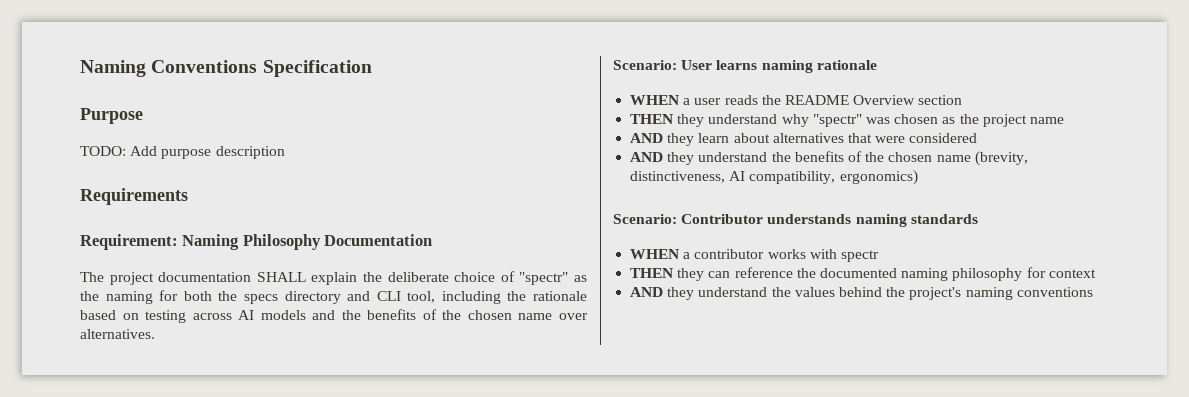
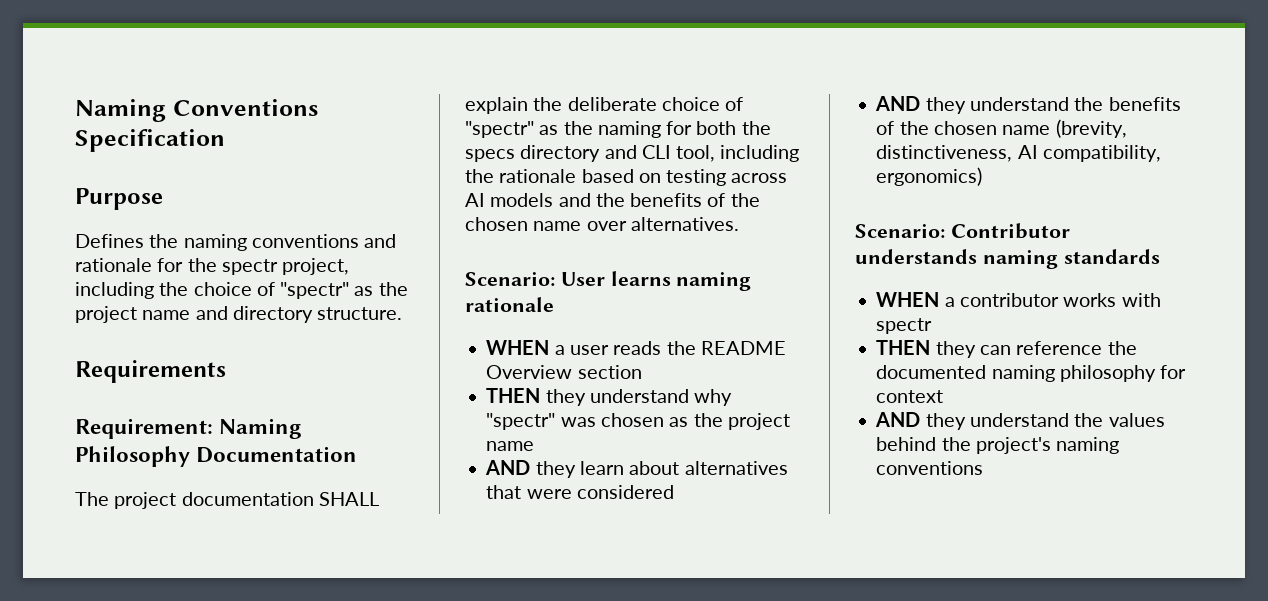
- TODO: Add purpose description
+ Defines the naming conventions and rationale for the spectr project, including the choice of "spectr" as the project name and directory structure.

